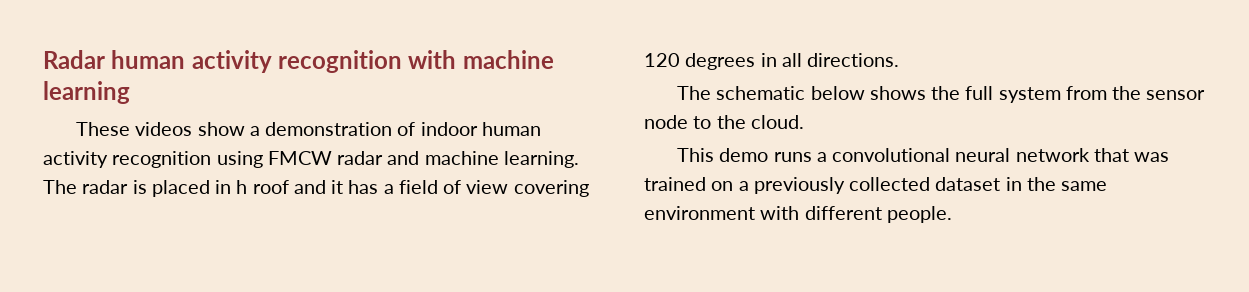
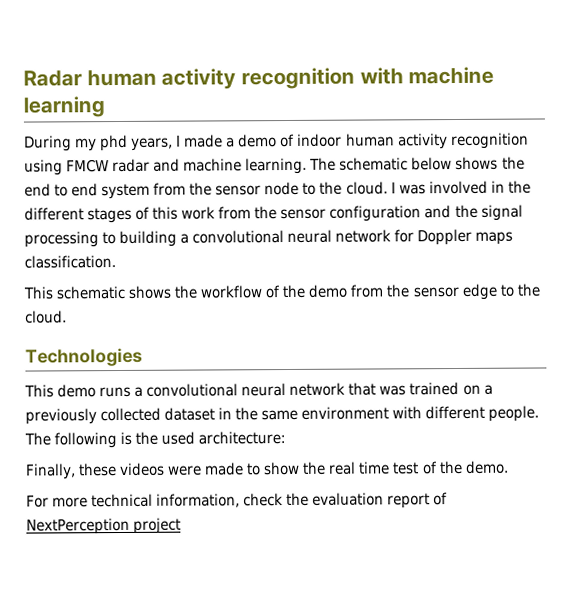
- These videos show a demonstration of indoor human activity recognition using FMCW radar and machine learning.
+ During my phd years, I made a demo of indoor human activity recognition using FMCW radar and machine learning.
- The radar is placed in h roof and it has a field of view covering 120 degrees in all directions.
- The schematic below shows the full system from the sensor node to the cloud.
+ The schematic below shows the end to end system from the sensor node to the cloud. I was involved in the different stages of this work from the sensor configuration and the signal processing to building a convolutional neural network for Doppler maps classification.
+ This schematic shows the workflow of the demo from the sensor edge to the cloud.
+ Technologies
+ The following is the used architecture:
+ Finally, these videos were made to show the real time test of the demo.
+ For more technical information, check the evaluation report of NextPerception project

